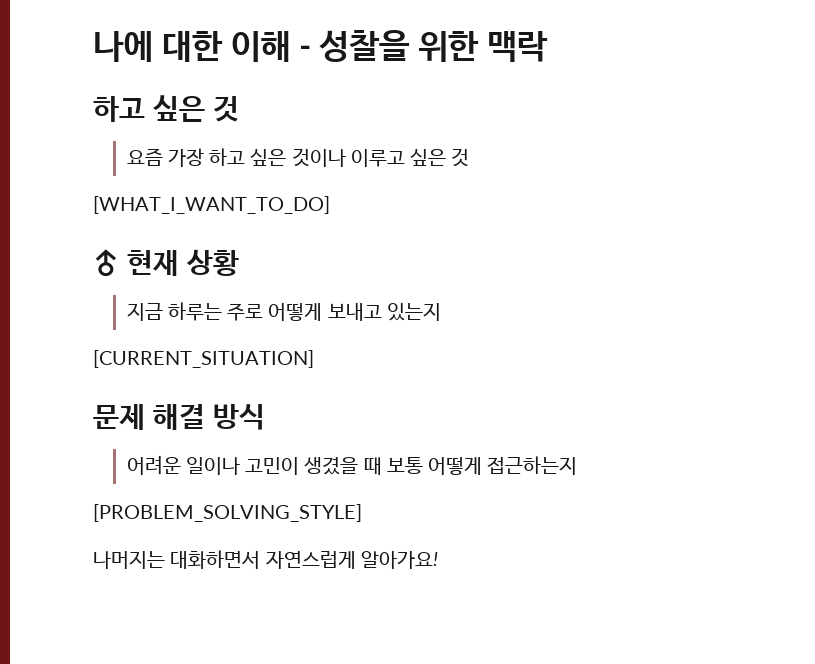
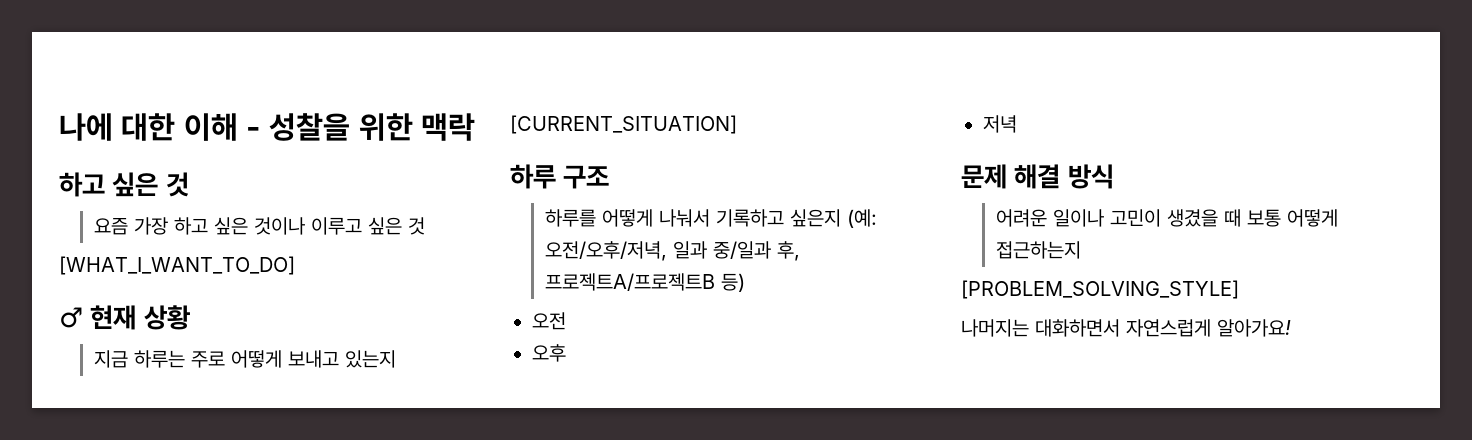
+ 하루 구조
+ 하루를 어떻게 나눠서 기록하고 싶은지 (예: 오전/오후/저녁, 일과 중/일과 후, 프로젝트A/프로젝트B 등)
+ 오전
+ 오후
+ 저녁

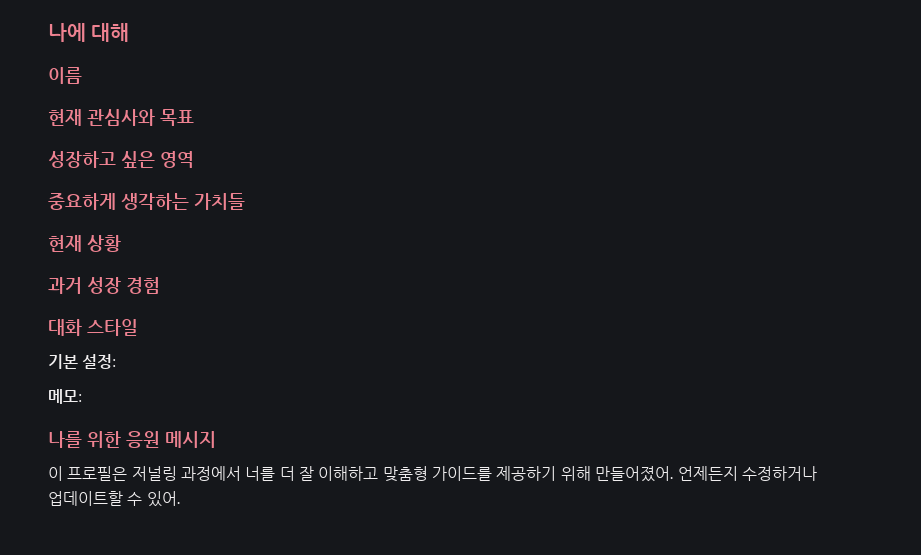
- 나에 대한 이해 - 성찰을 위한 맥락
- 하고 싶은 것
- 요즘 가장 하고 싶은 것이나 이루고 싶은 것
- [WHAT_I_WANT_TO_DO]
- ♂ 현재 상황
- 지금 하루는 주로 어떻게 보내고 있는지
- [CURRENT_SITUATION]
- 하루 구조
- 하루를 어떻게 나눠서 기록하고 싶은지 (예: 오전/오후/저녁, 일과 중/일과 후, 프로젝트A/프로젝트B 등)
- 오전
- 오후
- 저녁
- 문제 해결 방식
- 어려운 일이나 고민이 생겼을 때 보통 어떻게 접근하는지
- [PROBLEM_SOLVING_STYLE]
- 나머지는 대화하면서 자연스럽게 알아가요!
+ 나에 대해
+ 이름
+ 현재 관심사와 목표
+ 성장하고 싶은 영역
+ 중요하게 생각하는 가치들
+ 현재 상황
+ 과거 성장 경험
+ 대화 스타일
+ 기본 설정:
+ 메모:
+ 나를 위한 응원 메시지
+ 이 프로필은 저널링 과정에서 너를 더 잘 이해하고 맞춤형 가이드를 제공하기 위해 만들어졌어. 언제든지 수정하거나 업데이트할 수 있어.

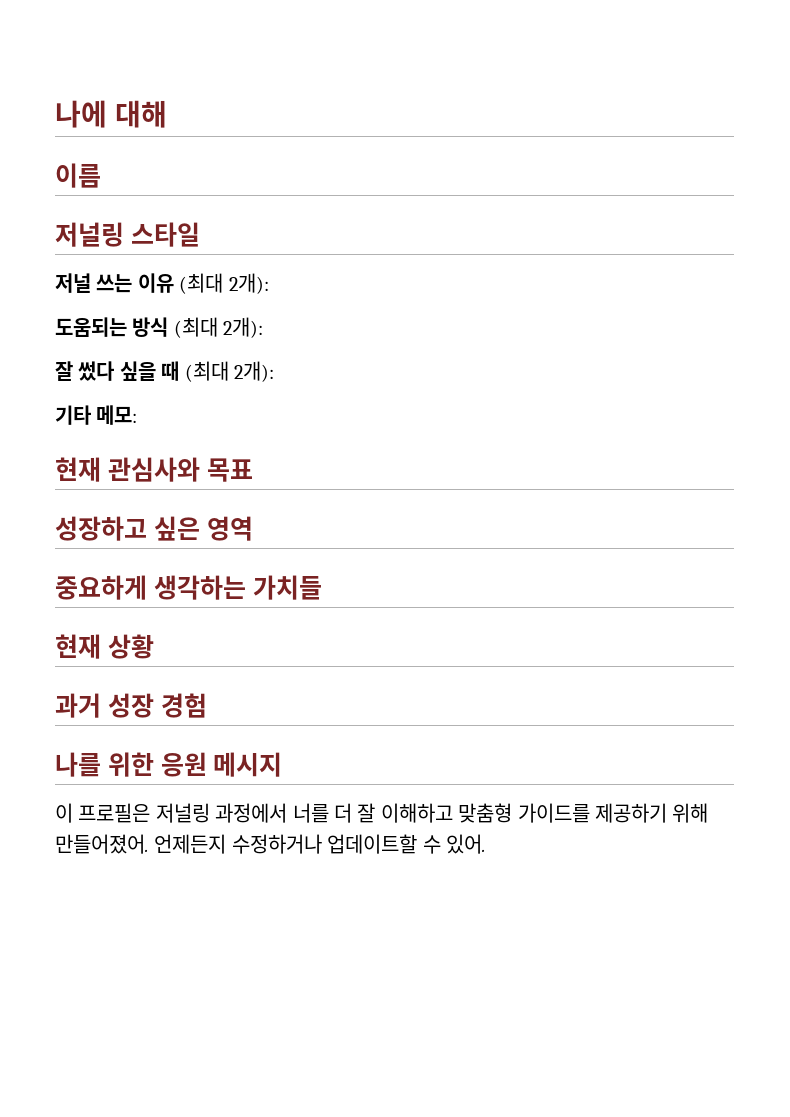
+ 저널링 스타일
+ 저널 쓰는 이유 (최대 2개):
+ 도움되는 방식 (최대 2개):
+ 잘 썼다 싶을 때 (최대 2개):
+ 기타 메모:
- 대화 스타일
- 기본 설정:
- 메모:

